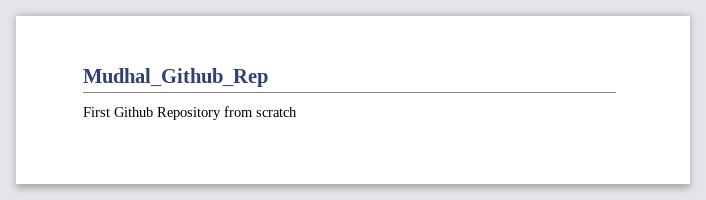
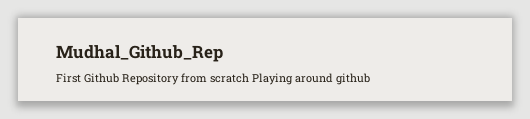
- First Github Repository from scratch
+ First Github Repository from scratch Playing around github

